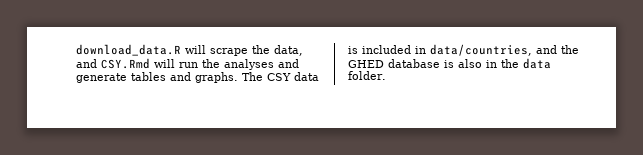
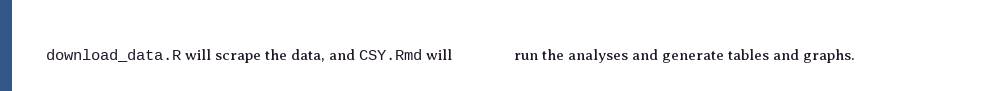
- The CSY data is included in data/countries, and the GHED database is also in the data folder.

